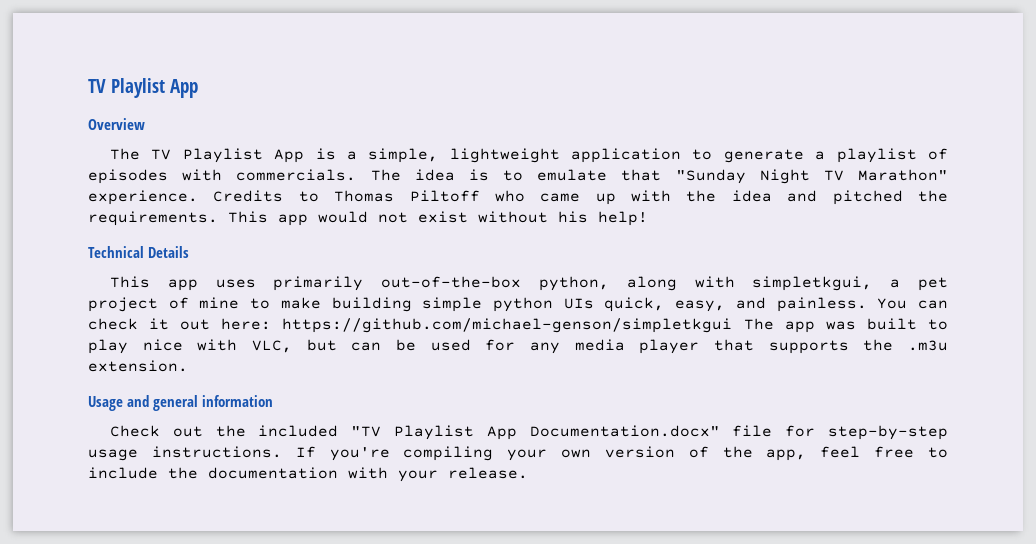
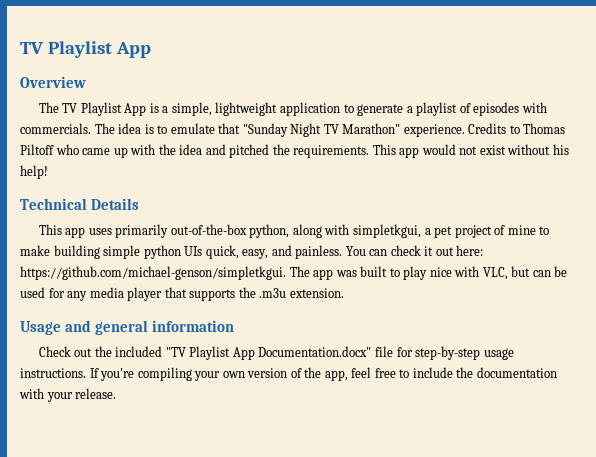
- You can check it out here: https://github.com/michael-genson/simpletkgui The app was built to play nice with VLC, but can be used for any media player that supports the .m3u extension.
+ You can check it out here: https://github.com/michael-genson/simpletkgui. The app was built to play nice with VLC, but can be used for any media player that supports the .m3u extension.

